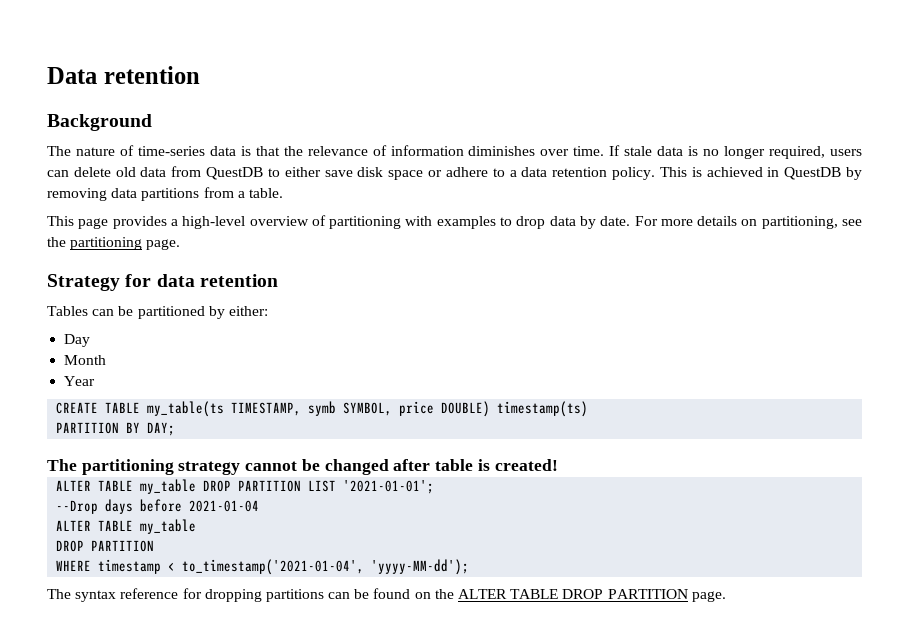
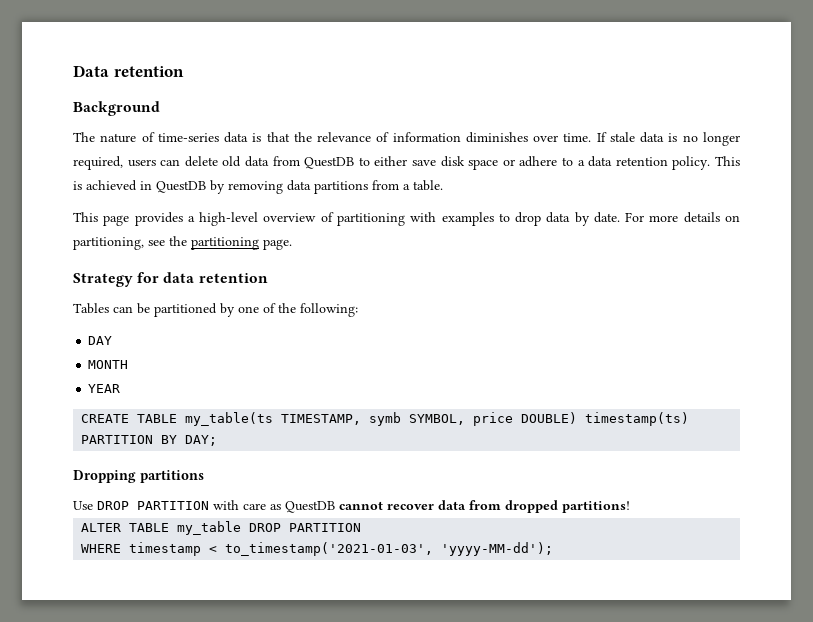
- Tables can be partitioned by either:
- Day
- Month
- Year
+ Tables can be partitioned by one of the following:
+ DAY
+ MONTH
+ YEAR
- The partitioning strategy cannot be changed after table is created!
+ Dropping partitions
+ Use DROP PARTITION with care as QuestDB cannot recover data from dropped partitions!
- ALTER TABLE my_table DROP PARTITION LIST '2021-01-01';
- --Drop days before 2021-01-04
- ALTER TABLE my_table
- DROP PARTITION
+ ALTER TABLE my_table DROP PARTITION
- WHERE timestamp < to_timestamp('2021-01-04', 'yyyy-MM-dd');
+ WHERE timestamp < to_timestamp('2021-01-03', 'yyyy-MM-dd');
- The syntax reference for dropping partitions can be found on the ALTER TABLE DROP PARTITION page.

